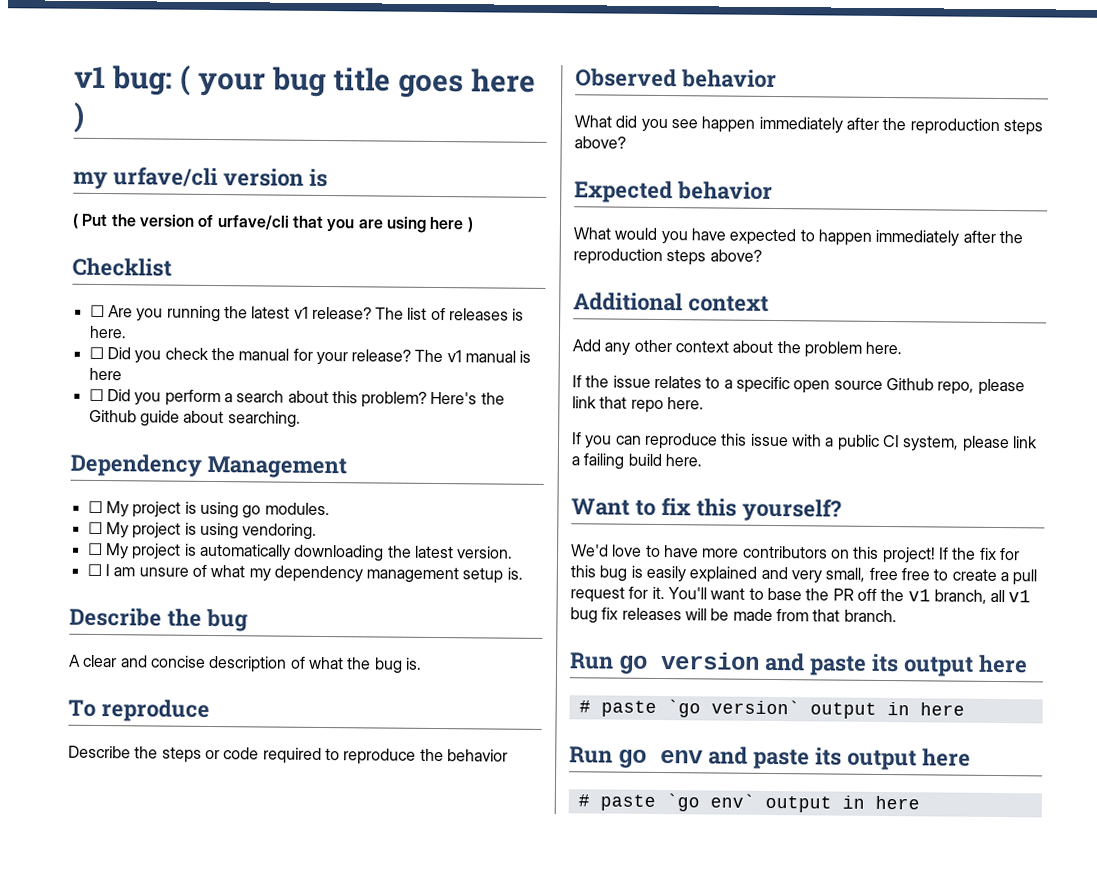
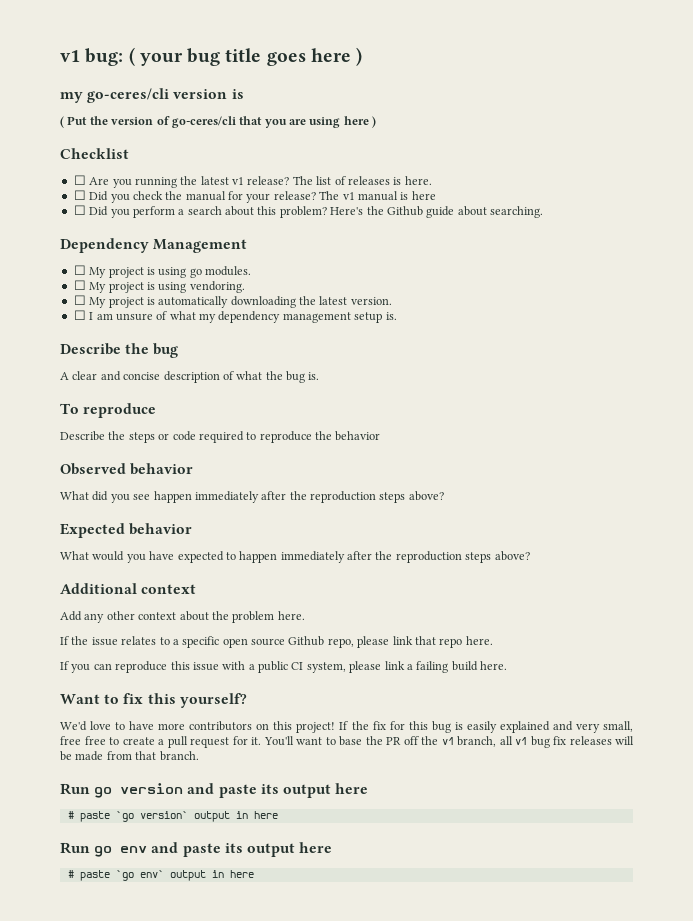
- my urfave/cli version is
+ my go-ceres/cli version is
- ( Put the version of urfave/cli that you are using here )
+ ( Put the version of go-ceres/cli that you are using here )

